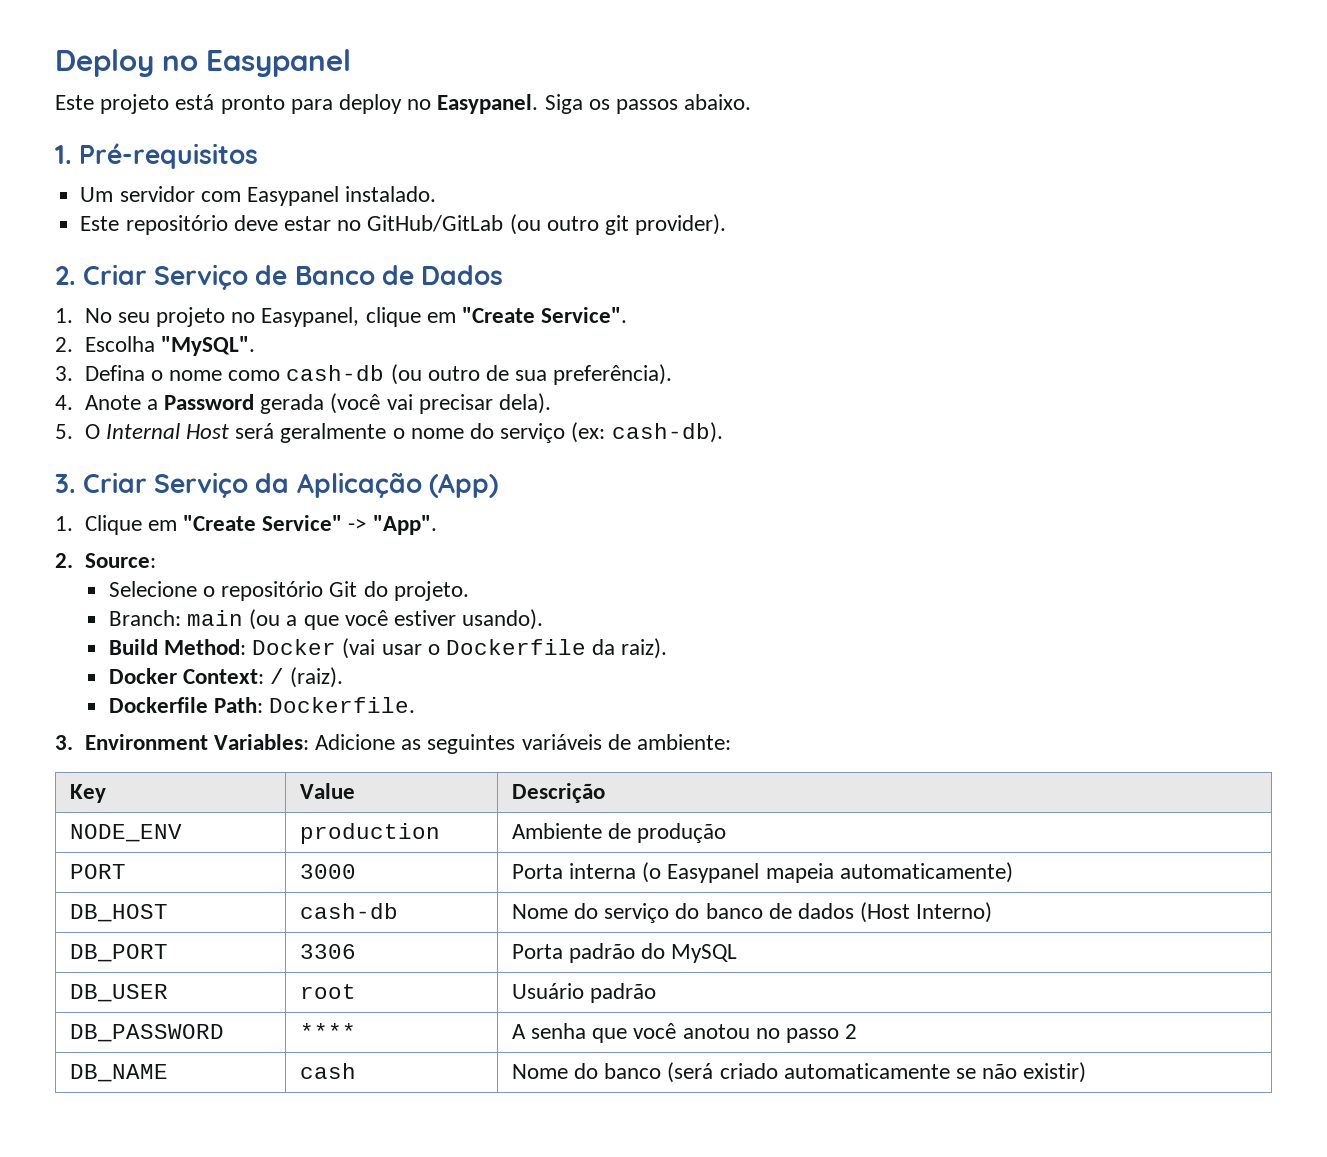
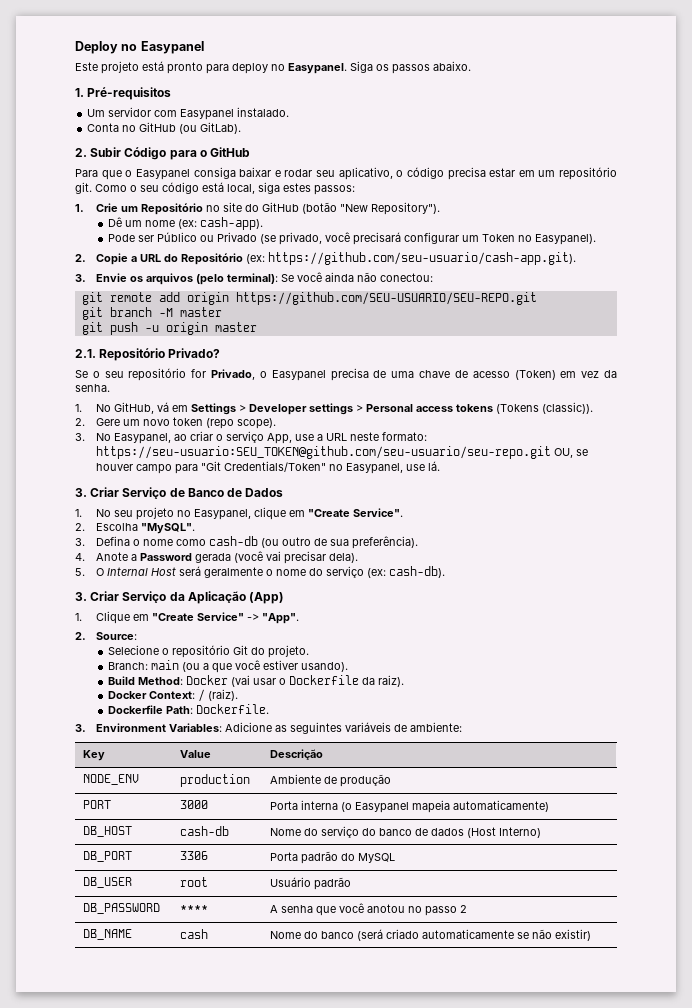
- Este repositório deve estar no GitHub/GitLab (ou outro git provider).
- 2. Criar Serviço de Banco de Dados
+ Conta no GitHub (ou GitLab).
+ 2. Subir Código para o GitHub
+ Para que o Easypanel consiga baixar e rodar seu aplicativo, o código precisa estar em um repositório git. Como o seu código está local, siga estes passos:
+ 1. Crie um Repositório no site do GitHub (botão "New Repository").
+ Dê um nome (ex: cash-app).
+ Pode ser Público ou Privado (se privado, você precisará configurar um Token no Easypanel).
+ 2. Copie a URL do Repositório (ex: https://github.com/seu-usuario/cash-app.git).
+ 3. Envie os arquivos (pelo terminal): Se você ainda não conectou:
+ git remote add origin https://github.com/SEU-USUARIO/SEU-REPO.git
+ git branch -M master
+ git push -u origin master
+ 2.1. Repositório Privado?
+ Se o seu repositório for Privado, o Easypanel precisa de uma chave de acesso (Token) em vez da senha.
+ 1. No GitHub, vá em Settings > Developer settings > Personal access tokens (Tokens (classic)).
+ 2. Gere um novo token (repo scope).
+ 3. No Easypanel, ao criar o serviço App, use a URL neste formato: https://seu-usuario:SEU_TOKEN@github.com/seu-usuario/seu-repo.git OU, se houver campo para "Git Credentials/Token" no Easypanel, use lá.
+ 3. Criar Serviço de Banco de Dados

